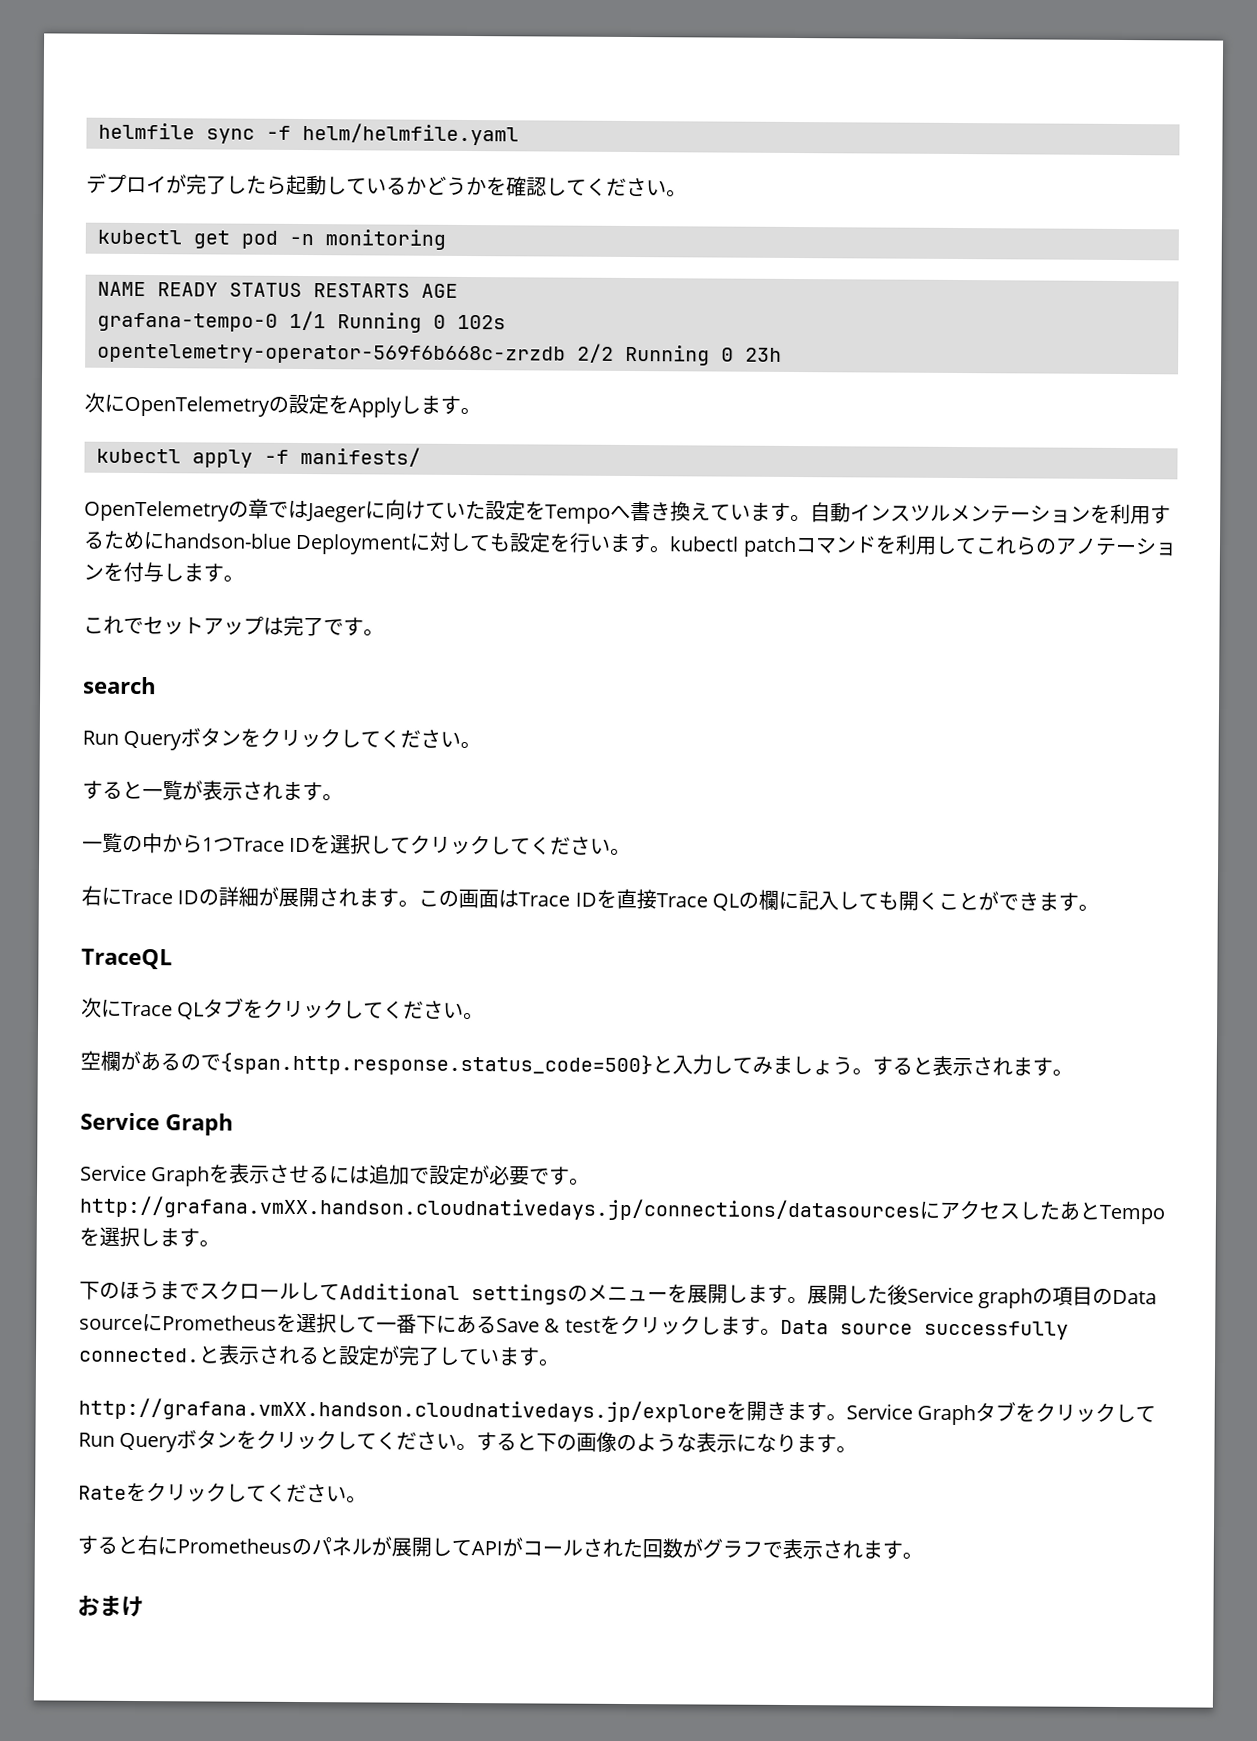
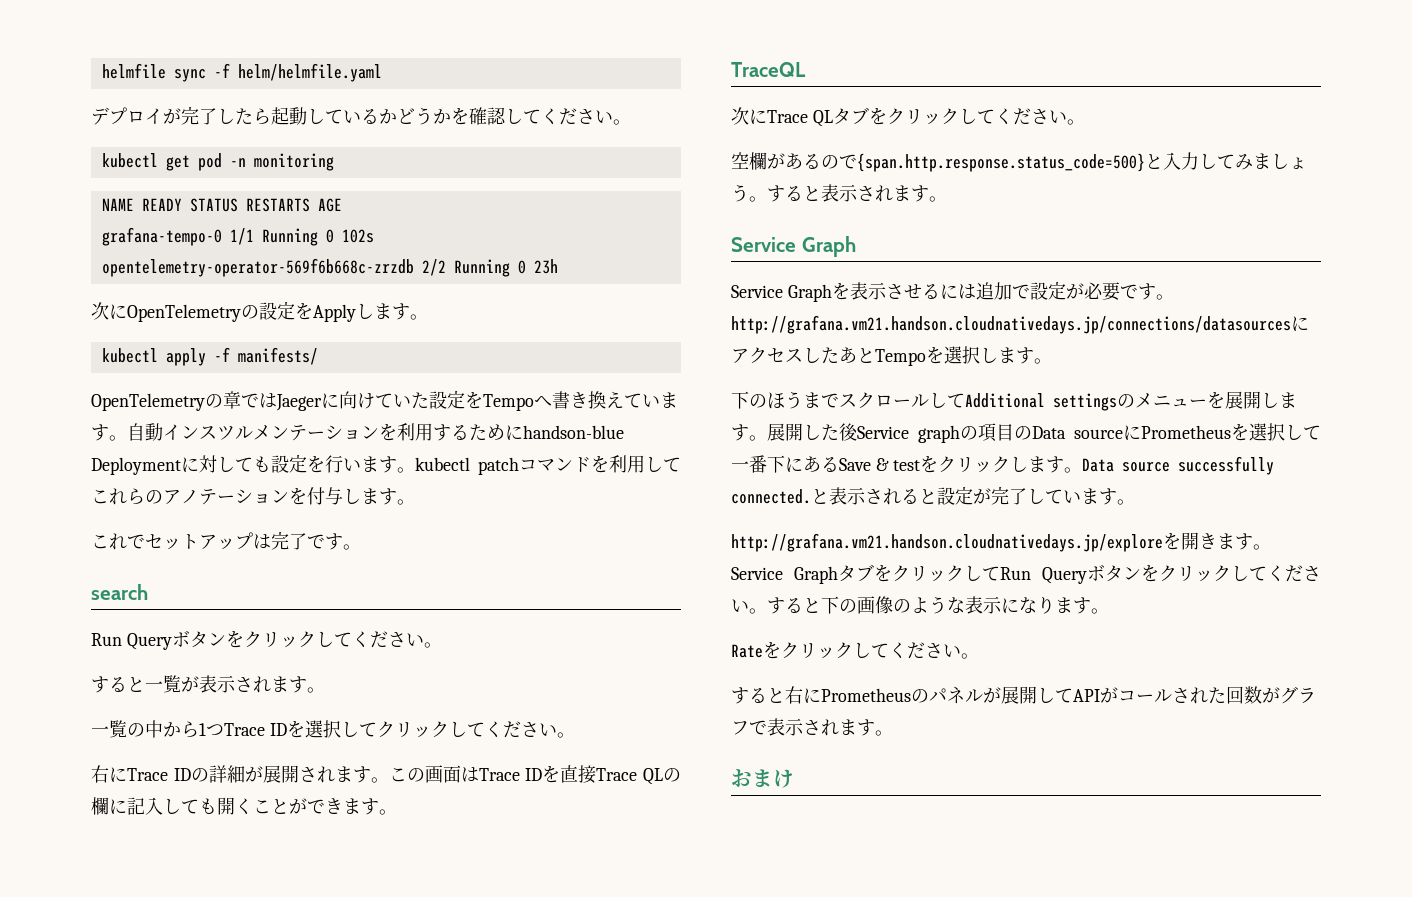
- Service Graphを表示させるには追加で設定が必要です。http://grafana.vmXX.handson.cloudnativedays.jp/connections/datasourcesにアクセスしたあとTempoを選択します。
+ Service Graphを表示させるには追加で設定が必要です。http://grafana.vm21.handson.cloudnativedays.jp/connections/datasourcesにアクセスしたあとTempoを選択します。
- http://grafana.vmXX.handson.cloudnativedays.jp/exploreを開きます。
+ http://grafana.vm21.handson.cloudnativedays.jp/exploreを開きます。

